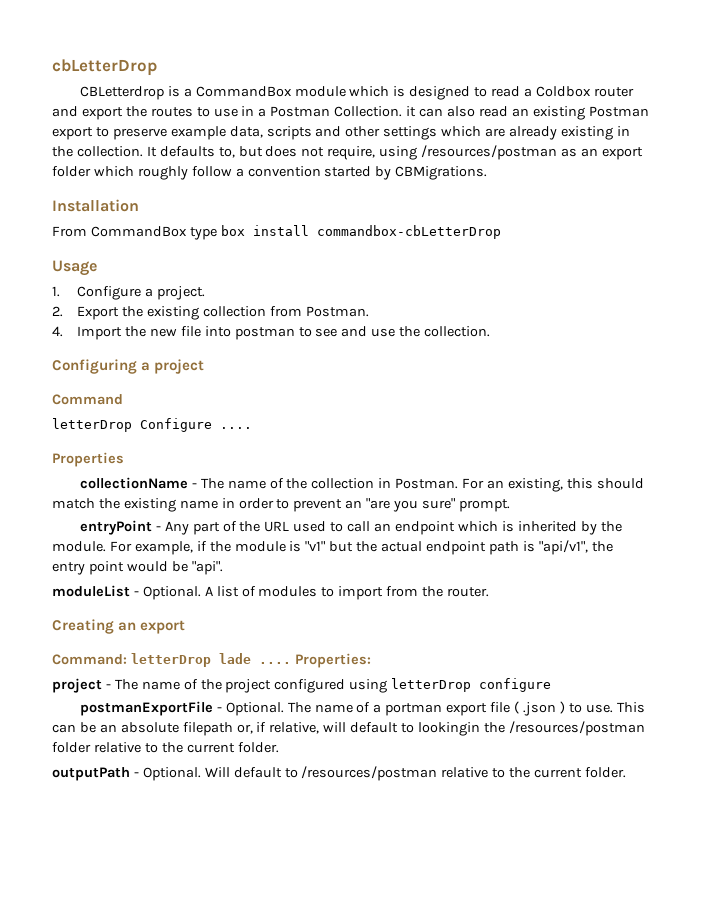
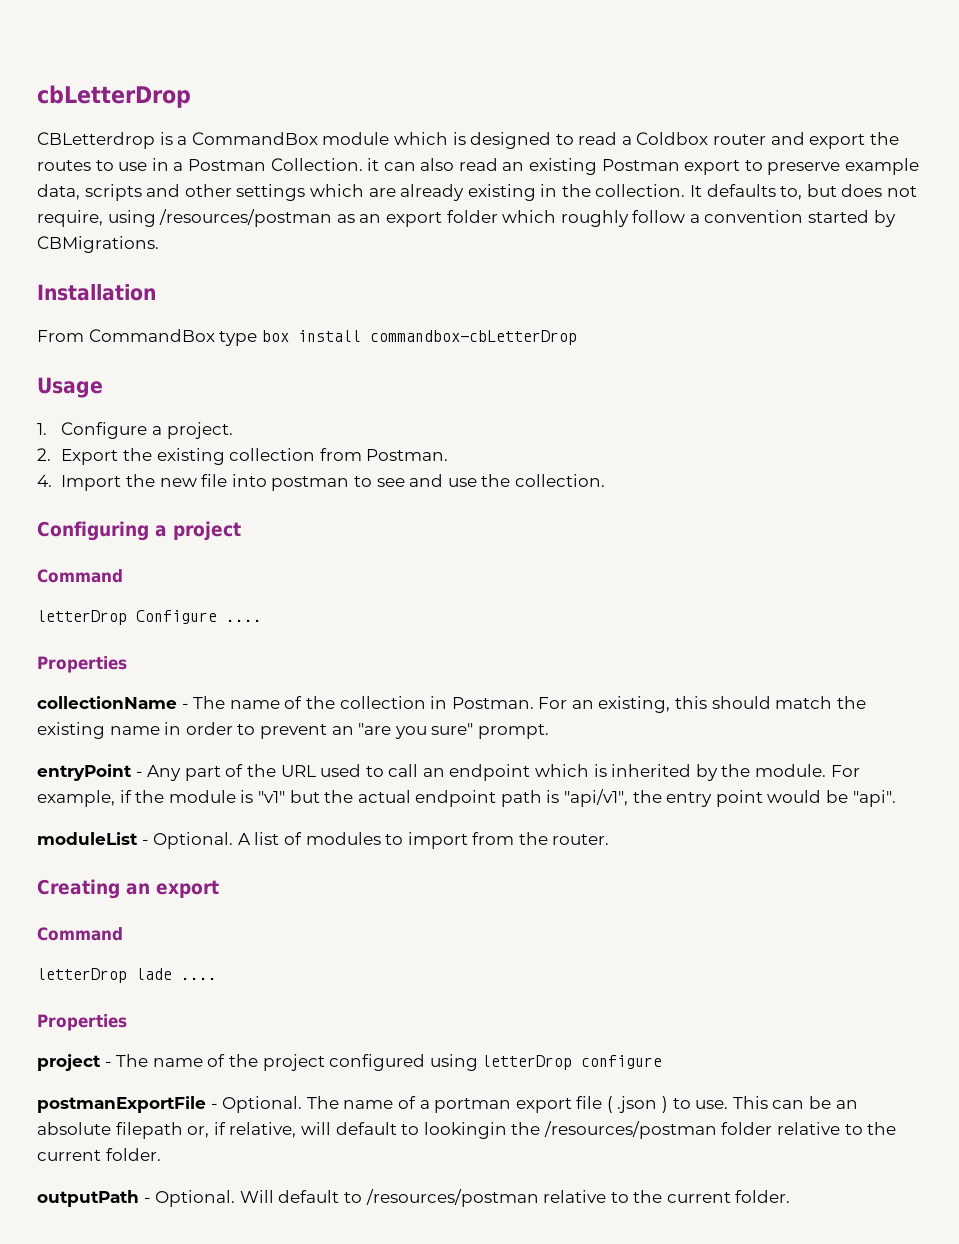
  Creating an export
- Command: letterDrop lade .... Properties:
+ Command
+ letterDrop lade ....
+ Properties

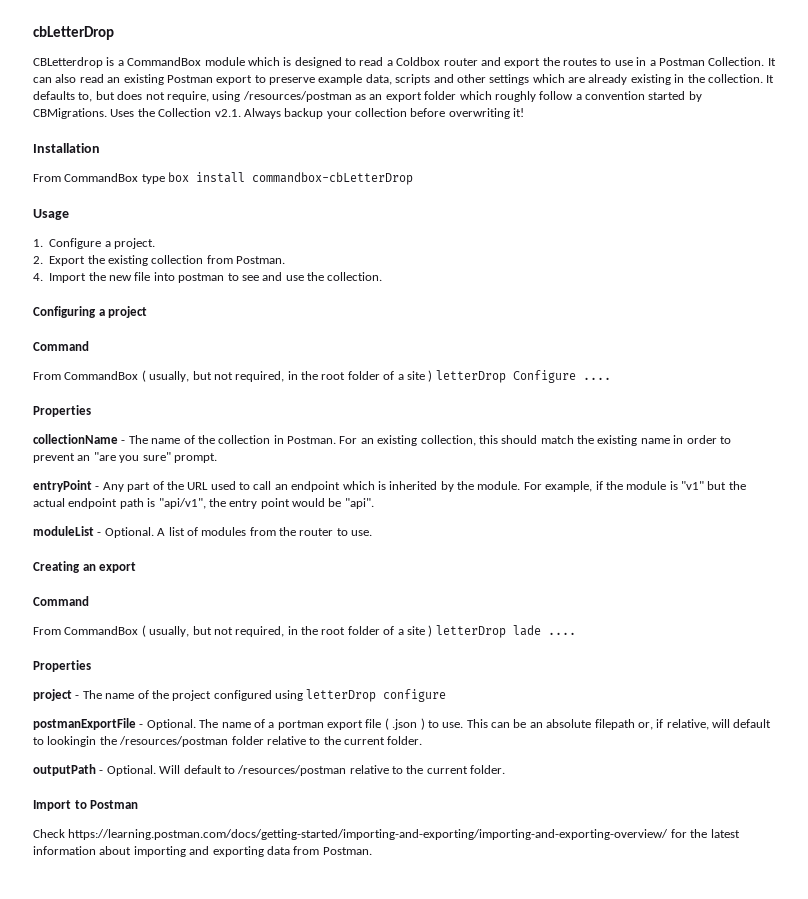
- CBLetterdrop is a CommandBox module which is designed to read a Coldbox router and export the routes to use in a Postman Collection. it can also read an existing Postman export to preserve example data, scripts and other settings which are already existing in the collection.
+ CBLetterdrop is a CommandBox module which is designed to read a Coldbox router and export the routes to use in a Postman Collection. It can also read an existing Postman export to preserve example data, scripts and other settings which are already existing in the collection.
+ Uses the Collection v2.1. Always backup your collection before overwriting it!
- letterDrop Configure ....
+ From CommandBox ( usually, but not required, in the root folder of a site ) letterDrop Configure ....
- For an existing, this should match the existing name in order to prevent an "are you sure" prompt.
+ For an existing collection, this should match the existing name in order to prevent an "are you sure" prompt.
- A list of modules to import from the router.
+ A list of modules from the router to use.
- letterDrop lade ....
+ From CommandBox ( usually, but not required, in the root folder of a site ) letterDrop lade ....
+ Import to Postman
+ Check https://learning.postman.com/docs/getting-started/importing-and-exporting/importing-and-exporting-overview/ for the latest information about importing and exporting data from Postman.

